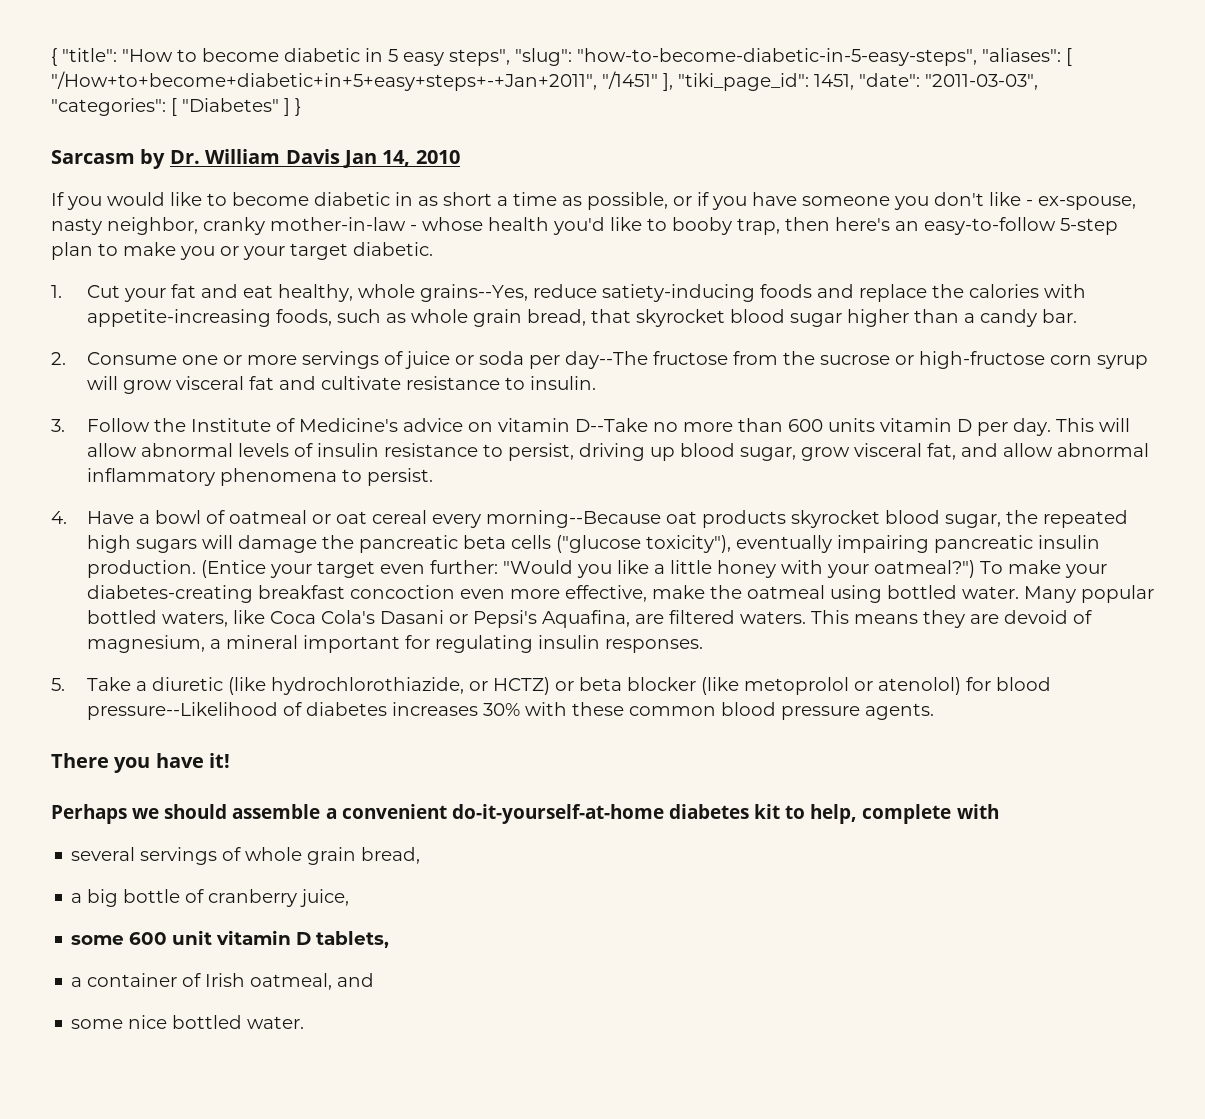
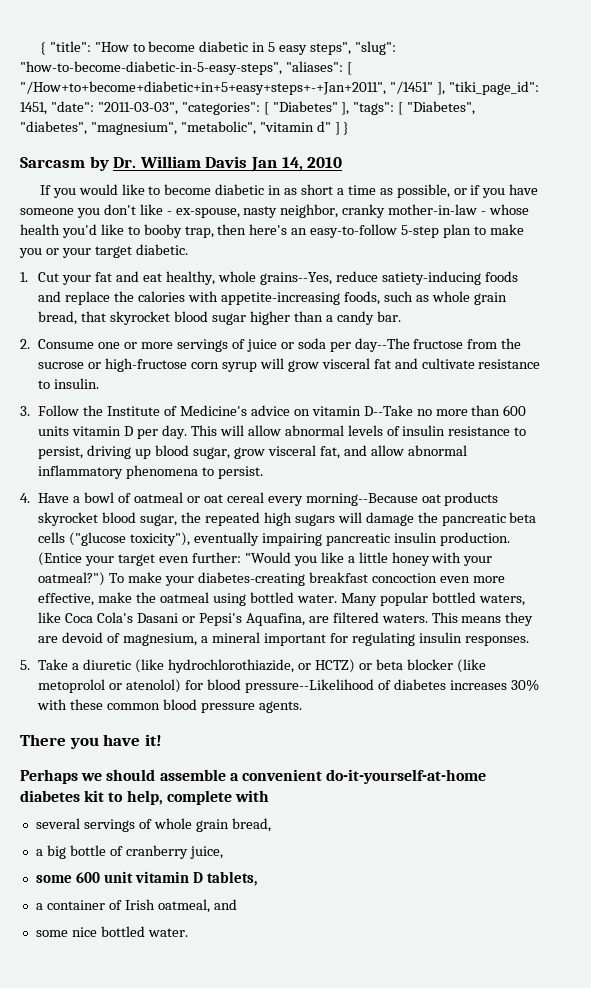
- { "title": "How to become diabetic in 5 easy steps", "slug": "how-to-become-diabetic-in-5-easy-steps", "aliases": [ "/How+to+become+diabetic+in+5+easy+steps+-+Jan+2011", "/1451" ], "tiki_page_id": 1451, "date": "2011-03-03", "categories": [ "Diabetes" ] }
+ { "title": "How to become diabetic in 5 easy steps", "slug": "how-to-become-diabetic-in-5-easy-steps", "aliases": [ "/How+to+become+diabetic+in+5+easy+steps+-+Jan+2011", "/1451" ], "tiki_page_id": 1451, "date": "2011-03-03", "categories": [ "Diabetes" ], "tags": [ "Diabetes", "diabetes", "magnesium", "metabolic", "vitamin d" ] }

